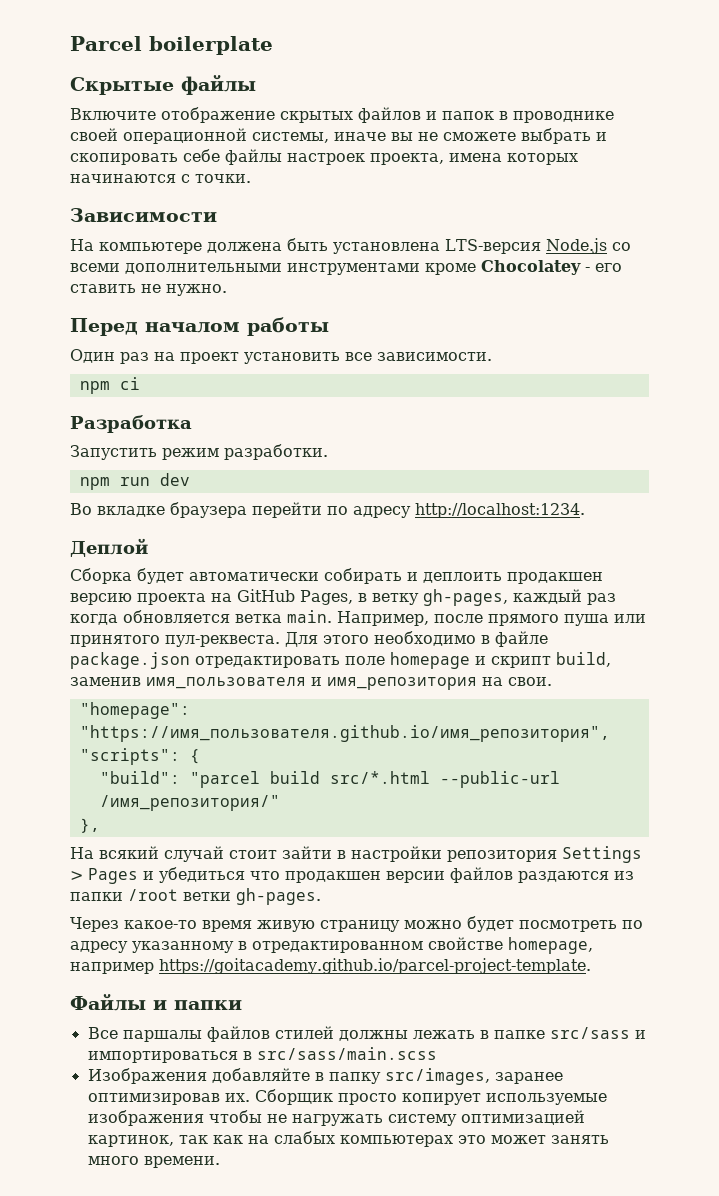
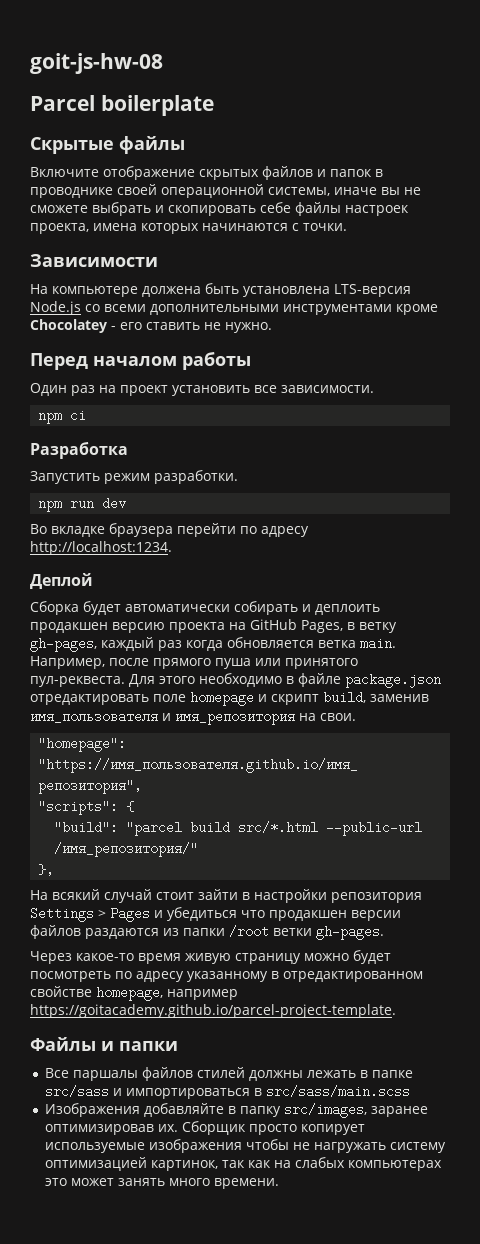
+ goit-js-hw-08

